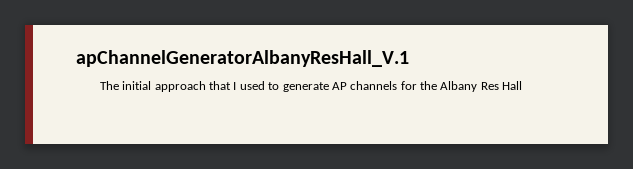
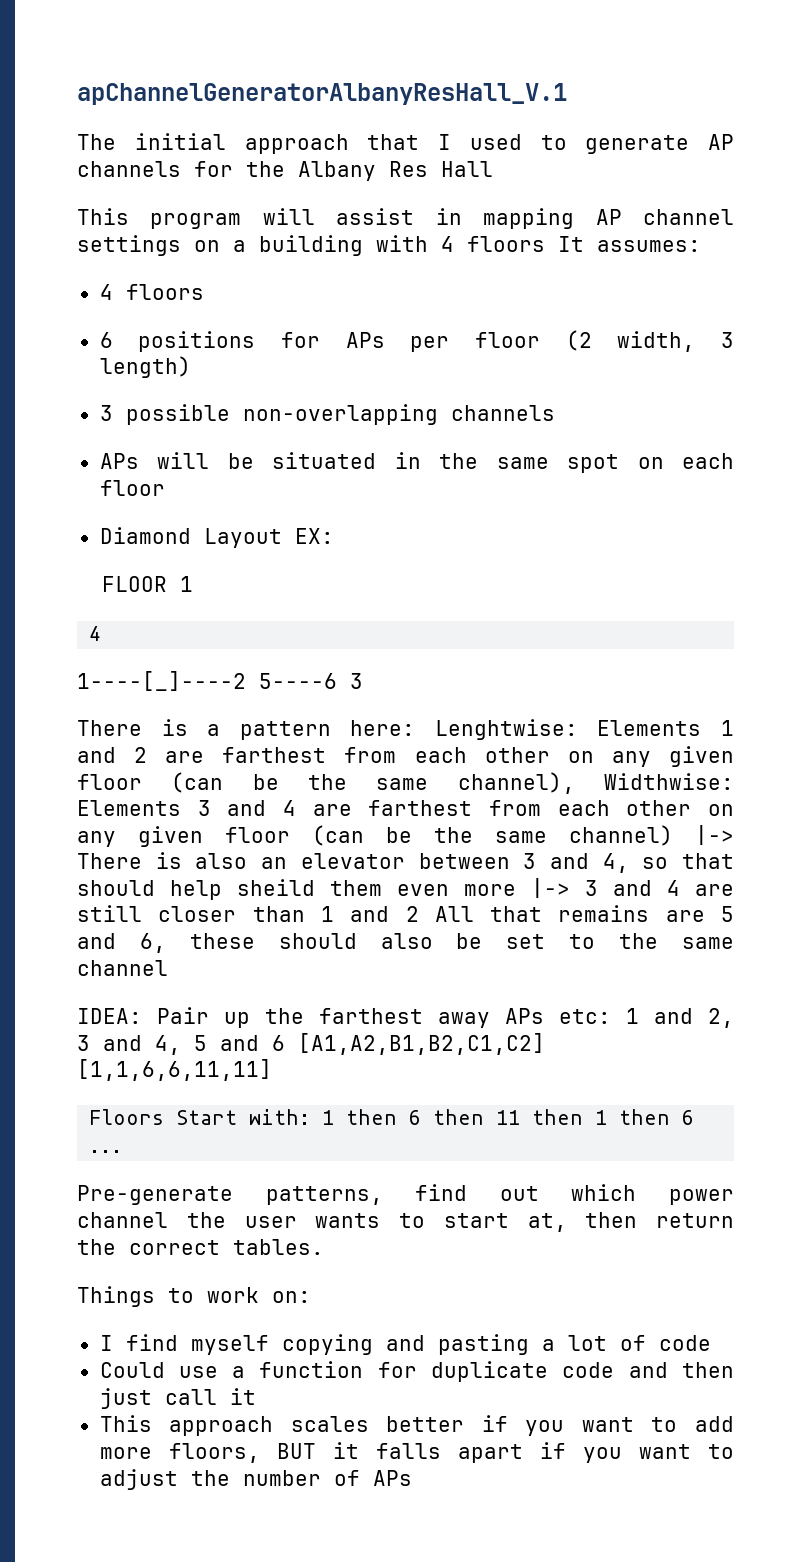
+ This program will assist in mapping AP channel settings on a building with 4 floors It assumes:
+ 4 floors
+ 6 positions for APs per floor (2 width, 3 length)
+ 3 possible non-overlapping channels
+ APs will be situated in the same spot on each floor
+ Diamond Layout EX:
+ FLOOR 1
+ 4
+ 1----[_]----2 5----6 3
+ There is a pattern here: Lenghtwise: Elements 1 and 2 are farthest from each other on any given floor (can be the same channel), Widthwise: Elements 3 and 4 are farthest from each other on any given floor (can be the same channel) |-> There is also an elevator between 3 and 4, so that should help sheild them even more |-> 3 and 4 are still closer than 1 and 2 All that remains are 5 and 6, these should also be set to the same channel
+ IDEA: Pair up the farthest away APs etc: 1 and 2, 3 and 4, 5 and 6 [A1,A2,B1,B2,C1,C2] [1,1,6,6,11,11]
+ Floors Start with: 1 then 6 then 11 then 1 then 6 ...
+ Pre-generate patterns, find out which power channel the user wants to start at, then return the correct tables.
+ Things to work on:
+ I find myself copying and pasting a lot of code
+ Could use a function for duplicate code and then just call it
+ This approach scales better if you want to add more floors, BUT it falls apart if you want to adjust the number of APs

